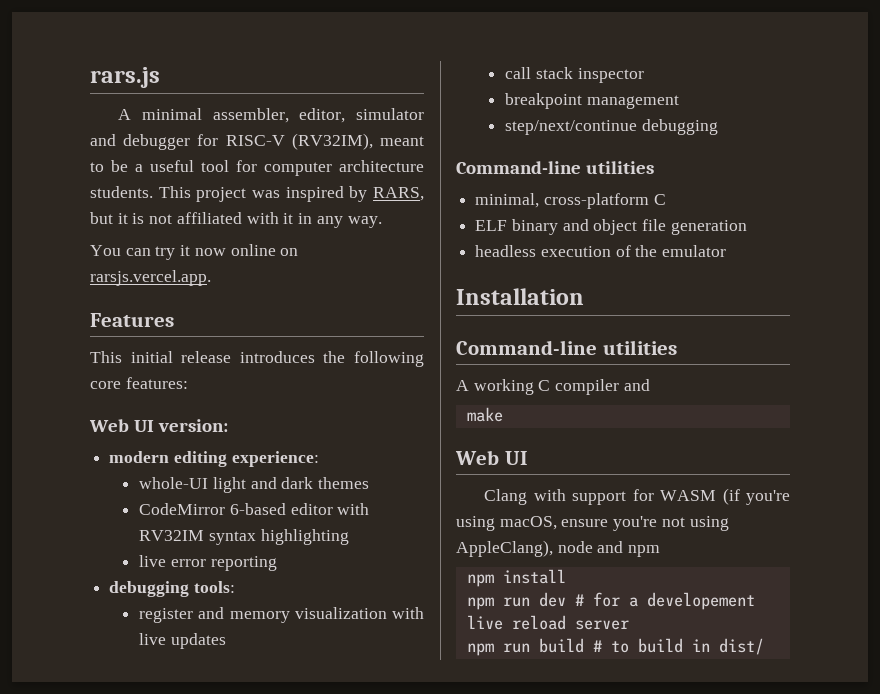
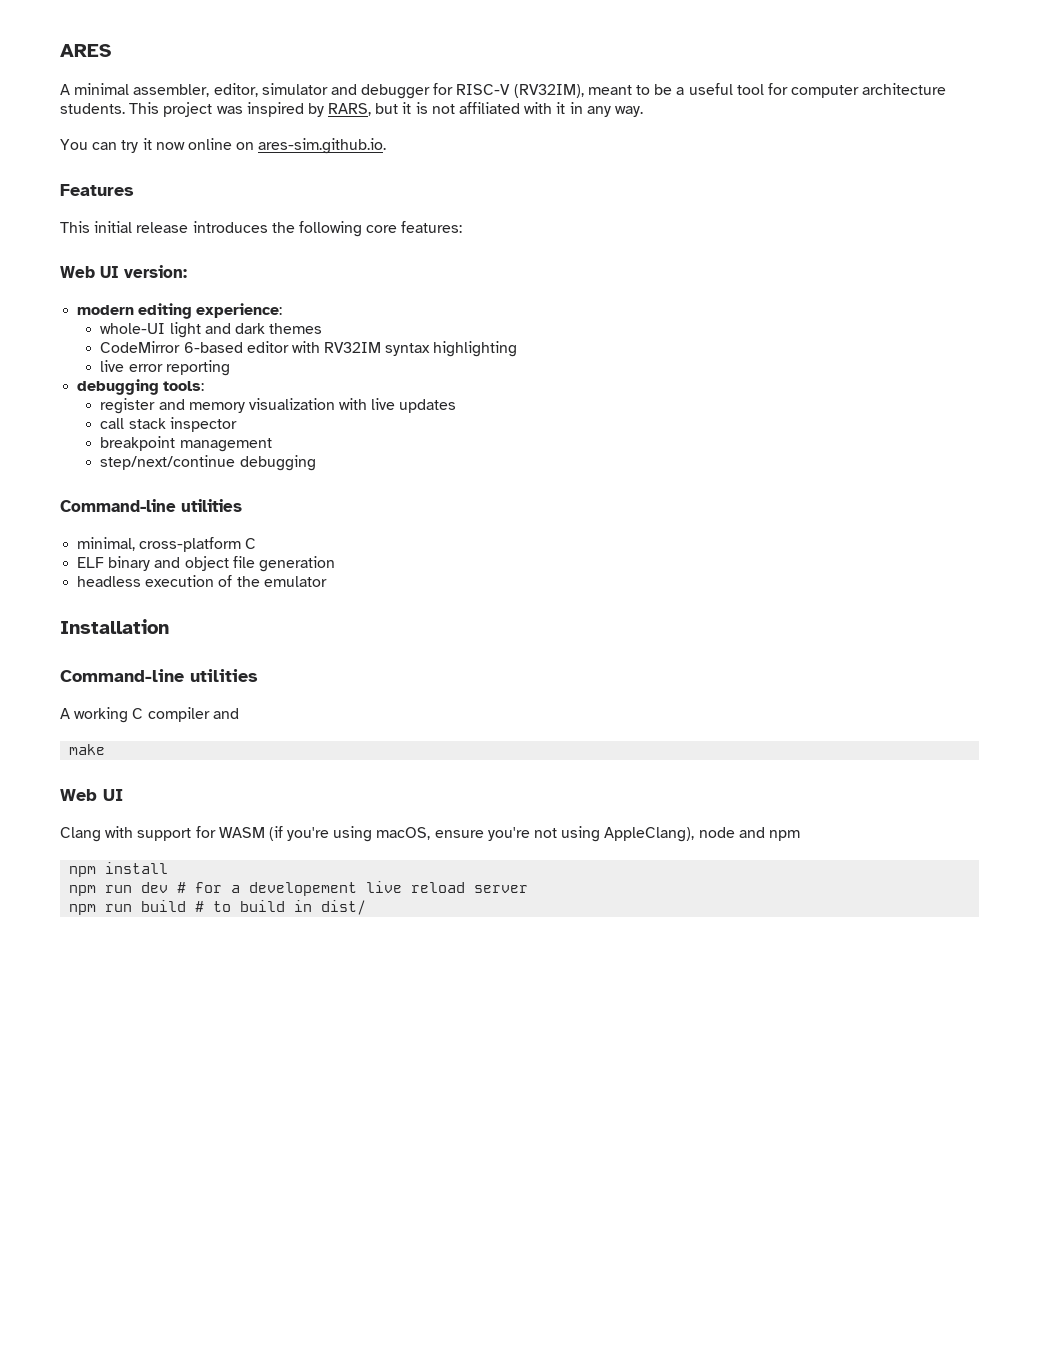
- rars.js
+ ARES
- You can try it now online on rarsjs.vercel.app.
+ You can try it now online on ares-sim.github.io.

